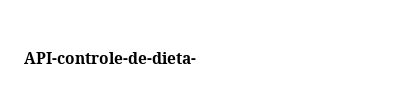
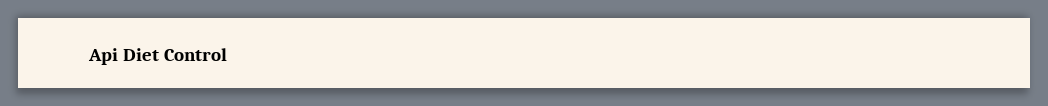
- API-controle-de-dieta-
+ Api Diet Control

